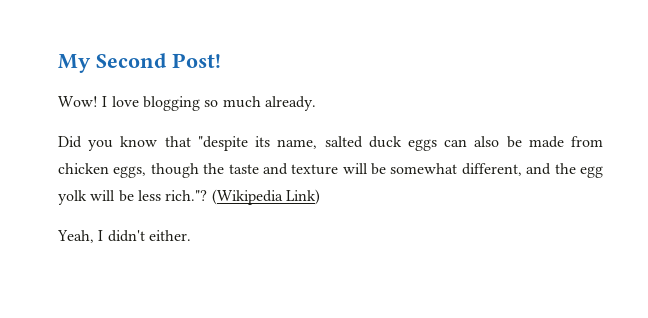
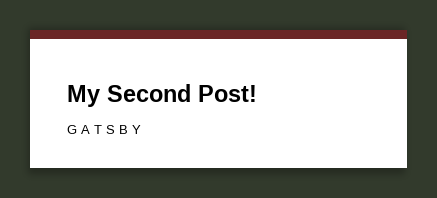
- Wow! I love blogging so much already.
- Did you know that "despite its name, salted duck eggs can also be made from chicken eggs, though the taste and texture will be somewhat different, and the egg yolk will be less rich."? (Wikipedia Link)
- Yeah, I didn't either.
+ G A T S B Y

